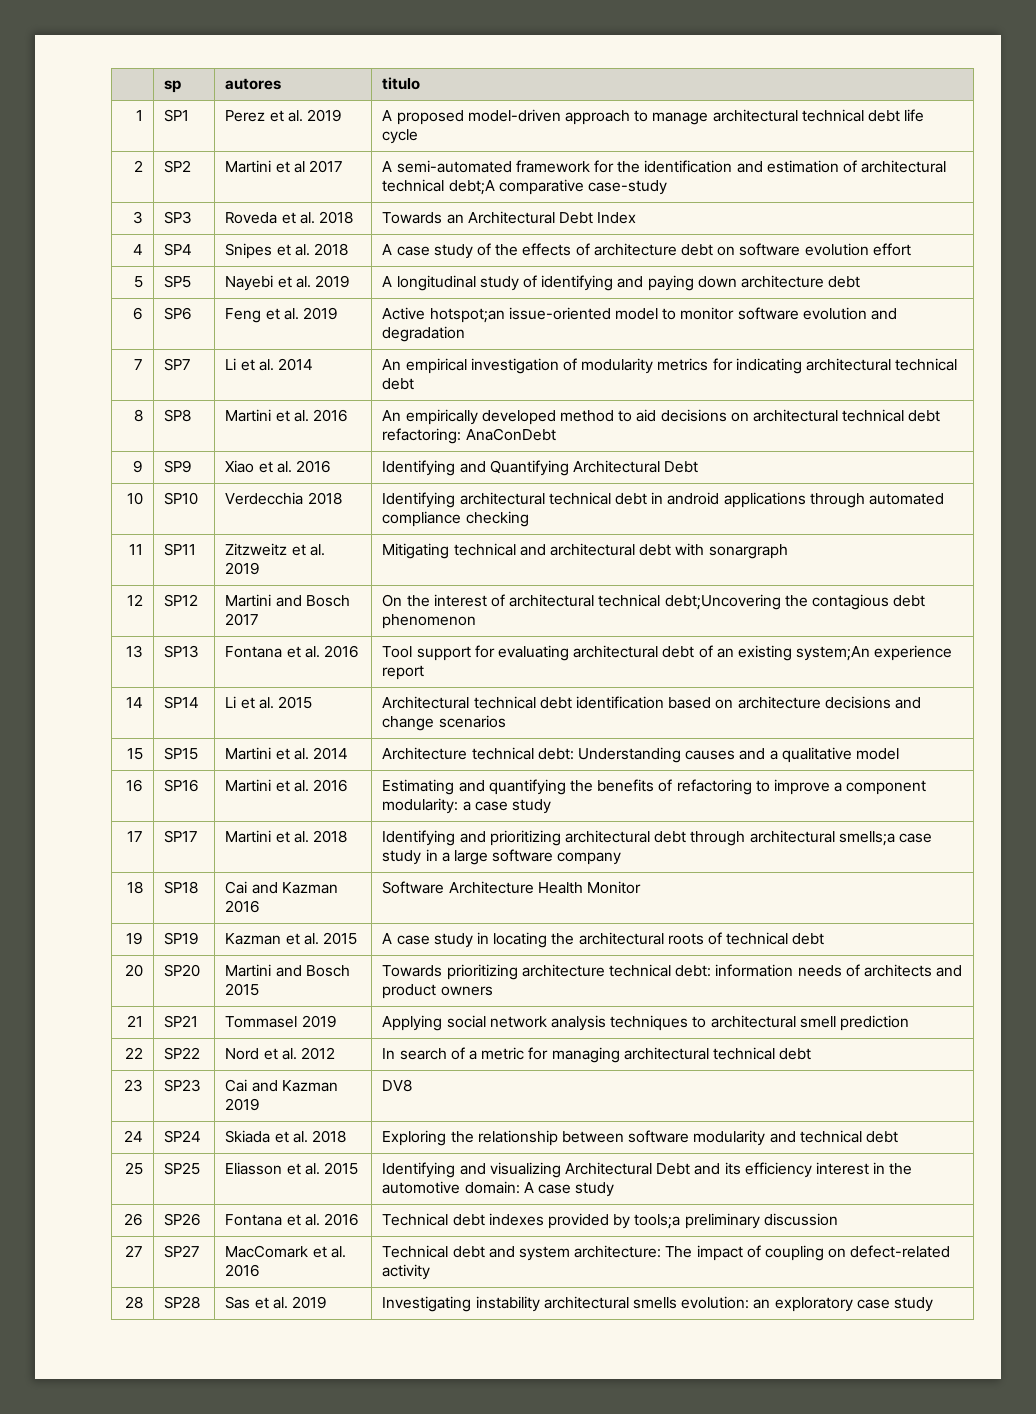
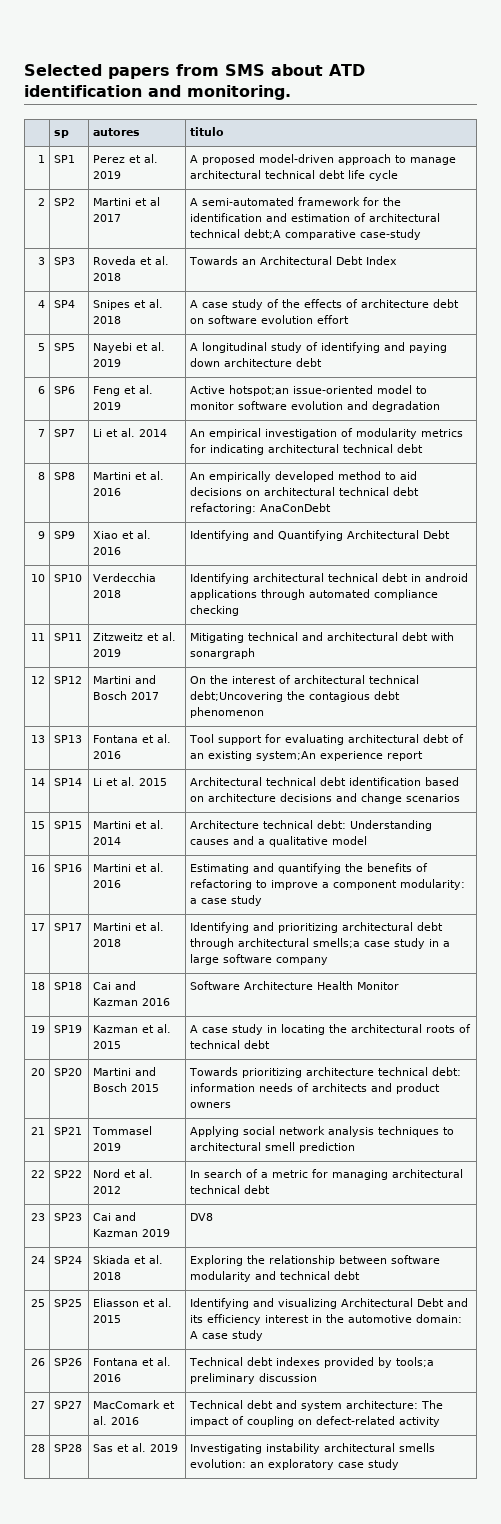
+ Selected papers from SMS about ATD identification and monitoring.

